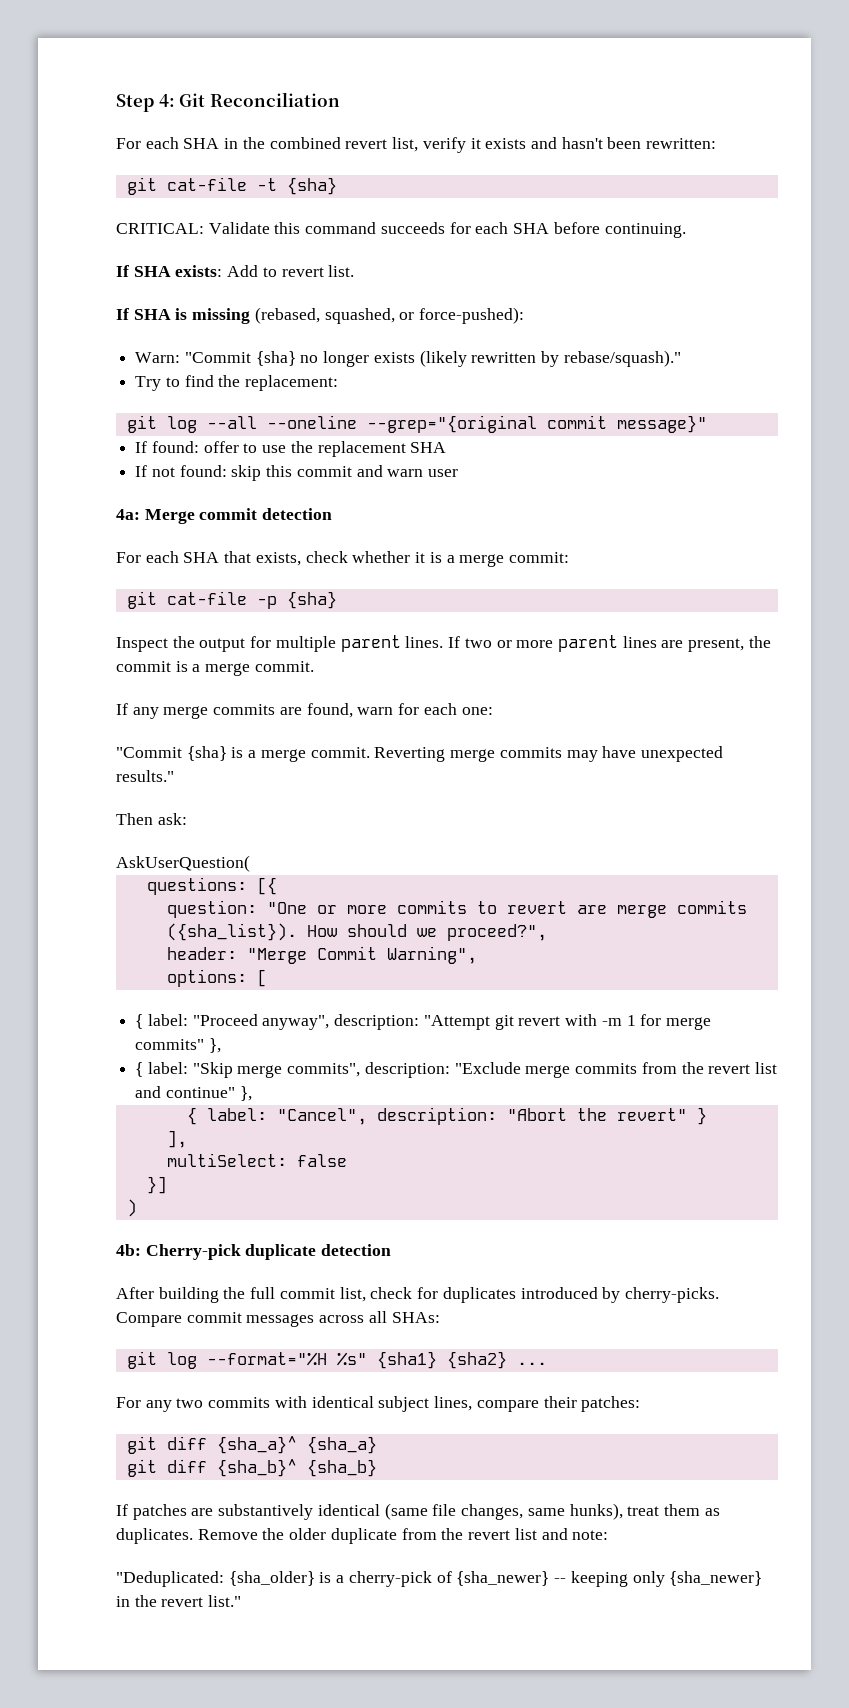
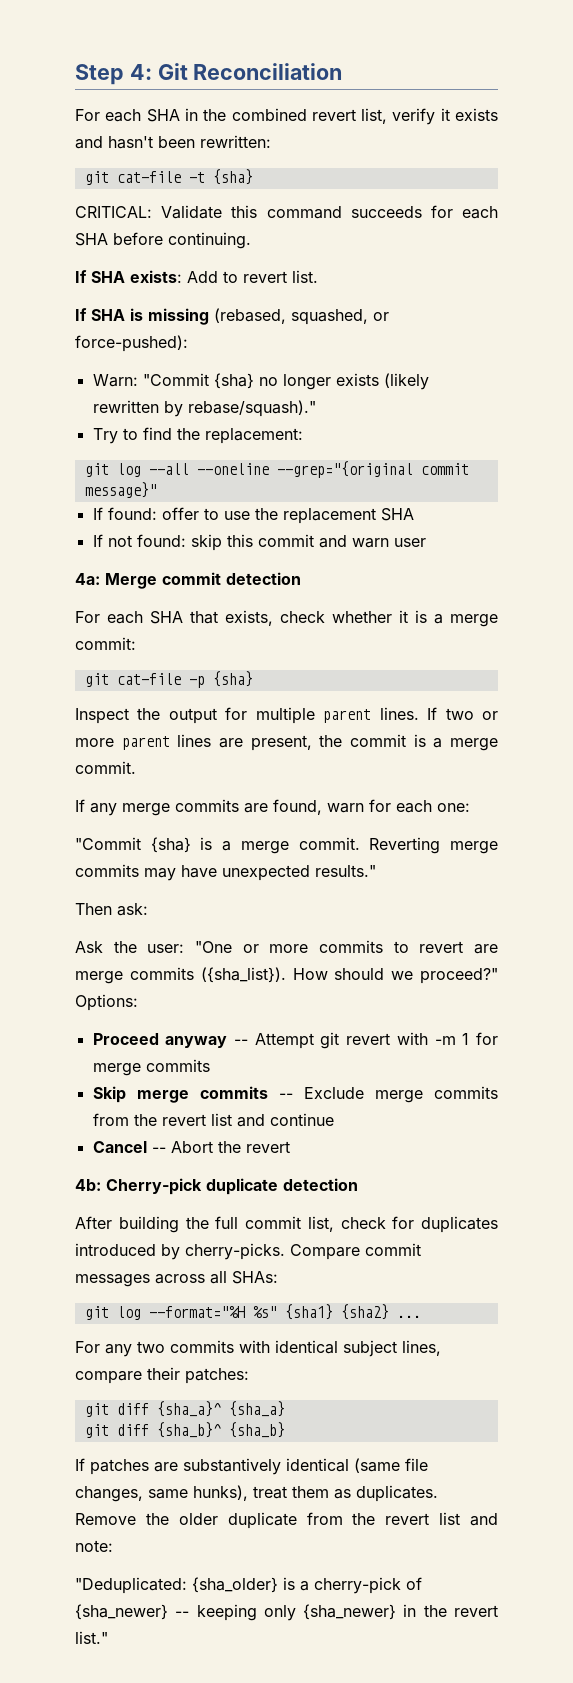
- AskUserQuestion(
- questions: [{
- question: "One or more commits to revert are merge commits ({sha_list}).
+ Ask the user: "One or more commits to revert are merge commits ({sha_list}).
- How should we proceed?",
- header: "Merge Commit Warning",
- options: [
- { label: "Proceed anyway", description: "Attempt git revert with -m 1 for merge commits" },
- { label: "Skip merge commits", description: "Exclude merge commits from the revert list and continue" },
- { label: "Cancel", description: "Abort the revert" }
- ],
- multiSelect: false
- }]
- )
+ How should we proceed?" Options:
+ Proceed anyway -- Attempt git revert with -m 1 for merge commits
+ Skip merge commits -- Exclude merge commits from the revert list and continue
+ Cancel -- Abort the revert

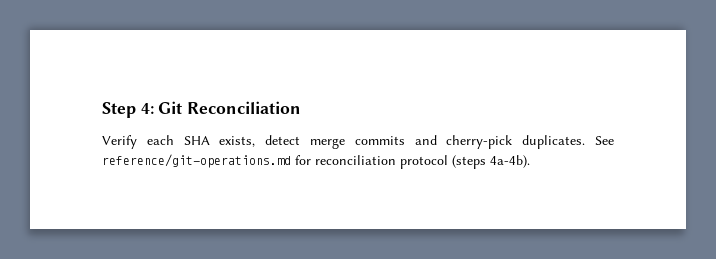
- For each SHA in the combined revert list, verify it exists and hasn't been rewritten:
- git cat-file -t {sha}
- CRITICAL: Validate this command succeeds for each SHA before continuing.
- If SHA exists: Add to revert list.
- If SHA is missing (rebased, squashed, or force-pushed):
- Warn: "Commit {sha} no longer exists (likely rewritten by rebase/squash)."
- Try to find the replacement:
- git log --all --oneline --grep="{original commit message}"
- If found: offer to use the replacement SHA
- If not found: skip this commit and warn user
- 4a: Merge commit detection
- For each SHA that exists, check whether it is a merge commit:
- git cat-file -p {sha}
- Inspect the output for multiple parent lines. If two or more parent lines are present, the commit is a merge commit.
- If any merge commits are found, warn for each one:
- "Commit {sha} is a merge commit. Reverting merge commits may have unexpected results."
- Then ask:
- Ask the user: "One or more commits to revert are merge commits ({sha_list}). How should we proceed?" Options:
- Proceed anyway -- Attempt git revert with -m 1 for merge commits
- Skip merge commits -- Exclude merge commits from the revert list and continue
- Cancel -- Abort the revert
- 4b: Cherry-pick duplicate detection
- After building the full commit list, check for duplicates introduced by cherry-picks. Compare commit messages across all SHAs:
- git log --format="%H %s" {sha1} {sha2} ...
- For any two commits with identical subject lines, compare their patches:
- git diff {sha_a}^ {sha_a}
- git diff {sha_b}^ {sha_b}
- If patches are substantively identical (same file changes, same hunks), treat them as duplicates. Remove the older duplicate from the revert list and note:
- "Deduplicated: {sha_older} is a cherry-pick of {sha_newer} -- keeping only {sha_newer} in the revert list."
+ Verify each SHA exists, detect merge commits and cherry-pick duplicates. See reference/git-operations.md for reconciliation protocol (steps 4a-4b).

